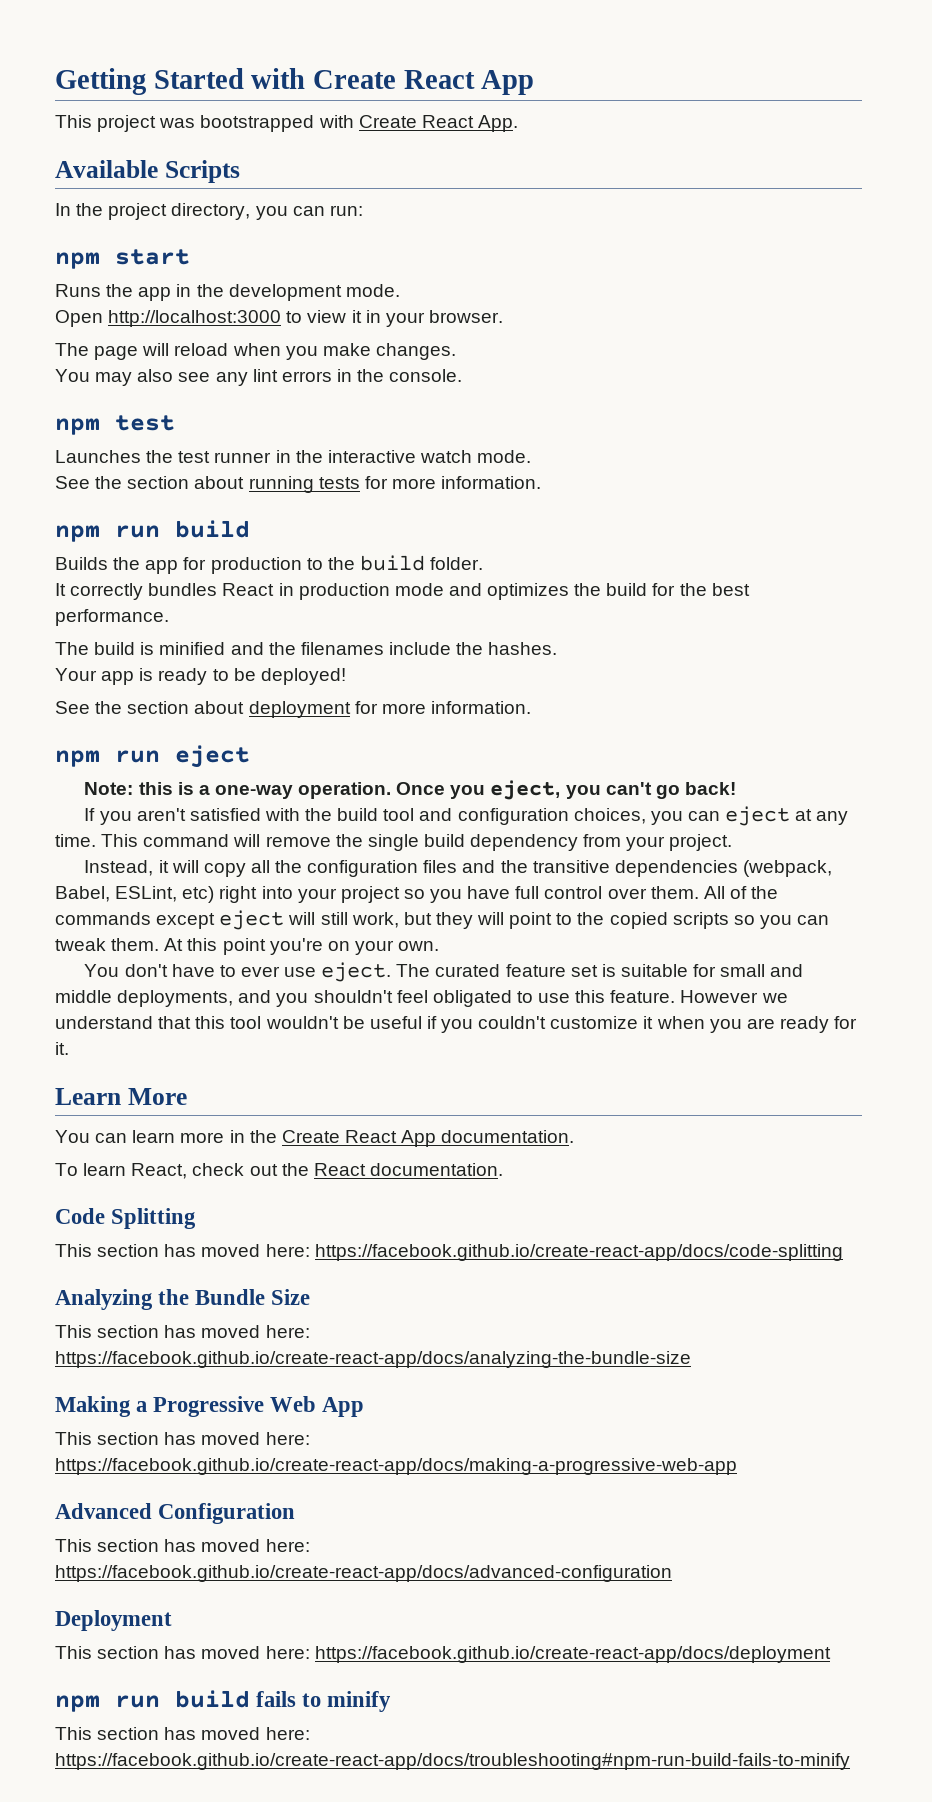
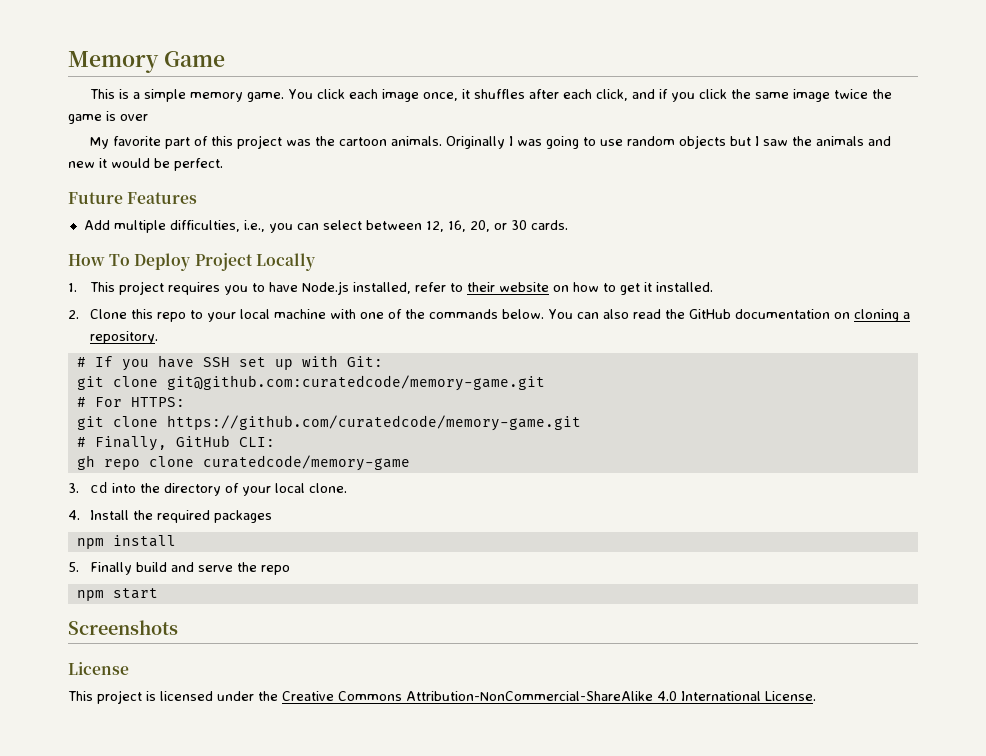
- Getting Started with Create React App
- This project was bootstrapped with Create React App.
- Available Scripts
- In the project directory, you can run:
+ Memory Game
+ This is a simple memory game. You click each image once, it shuffles after each click, and if you click the same image twice the game is over
+ My favorite part of this project was the cartoon animals. Originally I was going to use random objects but I saw the animals and new it would be perfect.
+ Future Features
+ Add multiple difficulties, i.e., you can select between 12, 16, 20, or 30 cards.
+ How To Deploy Project Locally
+ 1. This project requires you to have Node.js installed, refer to their website on how to get it installed.
+ 2. Clone this repo to your local machine with one of the commands below. You can also read the GitHub documentation on cloning a repository.
+ # If you have SSH set up with Git:
+ git clone git@github.com:curatedcode/memory-game.git
+ # For HTTPS:
+ git clone https://github.com/curatedcode/memory-game.git
+ # Finally, GitHub CLI:
+ gh repo clone curatedcode/memory-game
+ 3. cd into the directory of your local clone.
+ 4. Install the required packages
+ npm install
+ 5. Finally build and serve the repo
  npm start
- Runs the app in the development mode.
- Open http://localhost:3000 to view it in your browser.
- The page will reload when you make changes.
- You may also see any lint errors in the console.
- npm test
- Launches the test runner in the interactive watch mode.
- See the section about running tests for more information.
- npm run build
- Builds the app for production to the build folder.
- It correctly bundles React in production mode and optimizes the build for the best performance.
- The build is minified and the filenames include the hashes.
- Your app is ready to be deployed!
- See the section about deployment for more information.
- npm run eject
- Note: this is a one-way operation. Once you eject, you can't go back!
- If you aren't satisfied with the build tool and configuration choices, you can eject at any time. This command will remove the single build dependency from your project.
- Instead, it will copy all the configuration files and the transitive dependencies (webpack, Babel, ESLint, etc) right into your project so you have full control over them. All of the commands except eject will still work, but they will point to the copied scripts so you can tweak them. At this point you're on your own.
- You don't have to ever use eject. The curated feature set is suitable for small and middle deployments, and you shouldn't feel obligated to use this feature. However we understand that this tool wouldn't be useful if you couldn't customize it when you are ready for it.
- Learn More
- You can learn more in the Create React App documentation.
- To learn React, check out the React documentation.
- Code Splitting
- This section has moved here: https://facebook.github.io/create-react-app/docs/code-splitting
- Analyzing the Bundle Size
- This section has moved here: https://facebook.github.io/create-react-app/docs/analyzing-the-bundle-size
- Making a Progressive Web App
- This section has moved here: https://facebook.github.io/create-react-app/docs/making-a-progressive-web-app
- Advanced Configuration
- This section has moved here: https://facebook.github.io/create-react-app/docs/advanced-configuration
- Deployment
- This section has moved here: https://facebook.github.io/create-react-app/docs/deployment
- npm run build fails to minify
- This section has moved here: https://facebook.github.io/create-react-app/docs/troubleshooting#npm-run-build-fails-to-minify
+ Screenshots
+ License
+ This project is licensed under the Creative Commons Attribution-NonCommercial-ShareAlike 4.0 International License.

